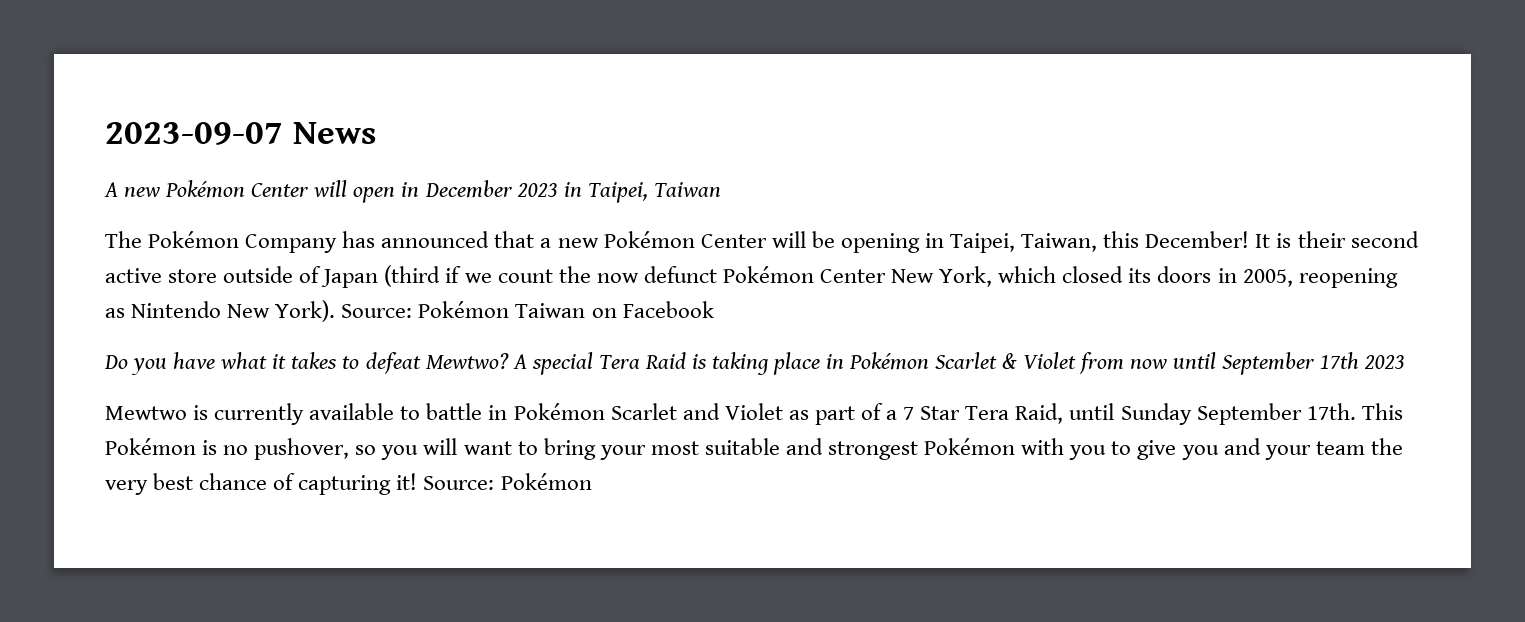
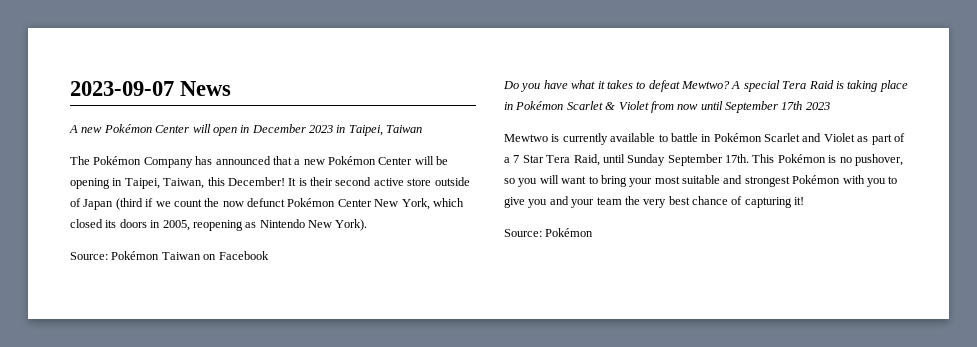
- It is their second active store outside of Japan (third if we count the now defunct Pokémon Center New York, which closed its doors in 2005, reopening as Nintendo New York). Source: Pokémon Taiwan on Facebook
+ It is their second active store outside of Japan (third if we count the now defunct Pokémon Center New York, which closed its doors in 2005, reopening as Nintendo New York).
+ Source: Pokémon Taiwan on Facebook
- This Pokémon is no pushover, so you will want to bring your most suitable and strongest Pokémon with you to give you and your team the very best chance of capturing it! Source: Pokémon
+ This Pokémon is no pushover, so you will want to bring your most suitable and strongest Pokémon with you to give you and your team the very best chance of capturing it!
+ Source: Pokémon

